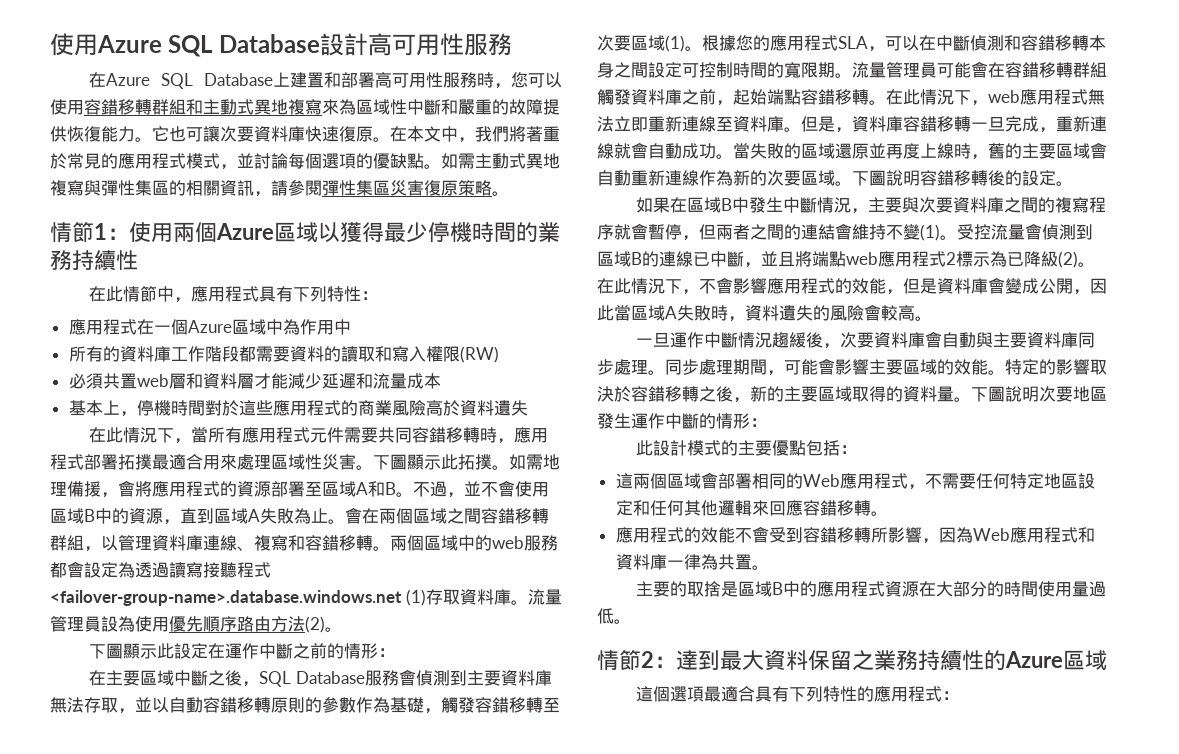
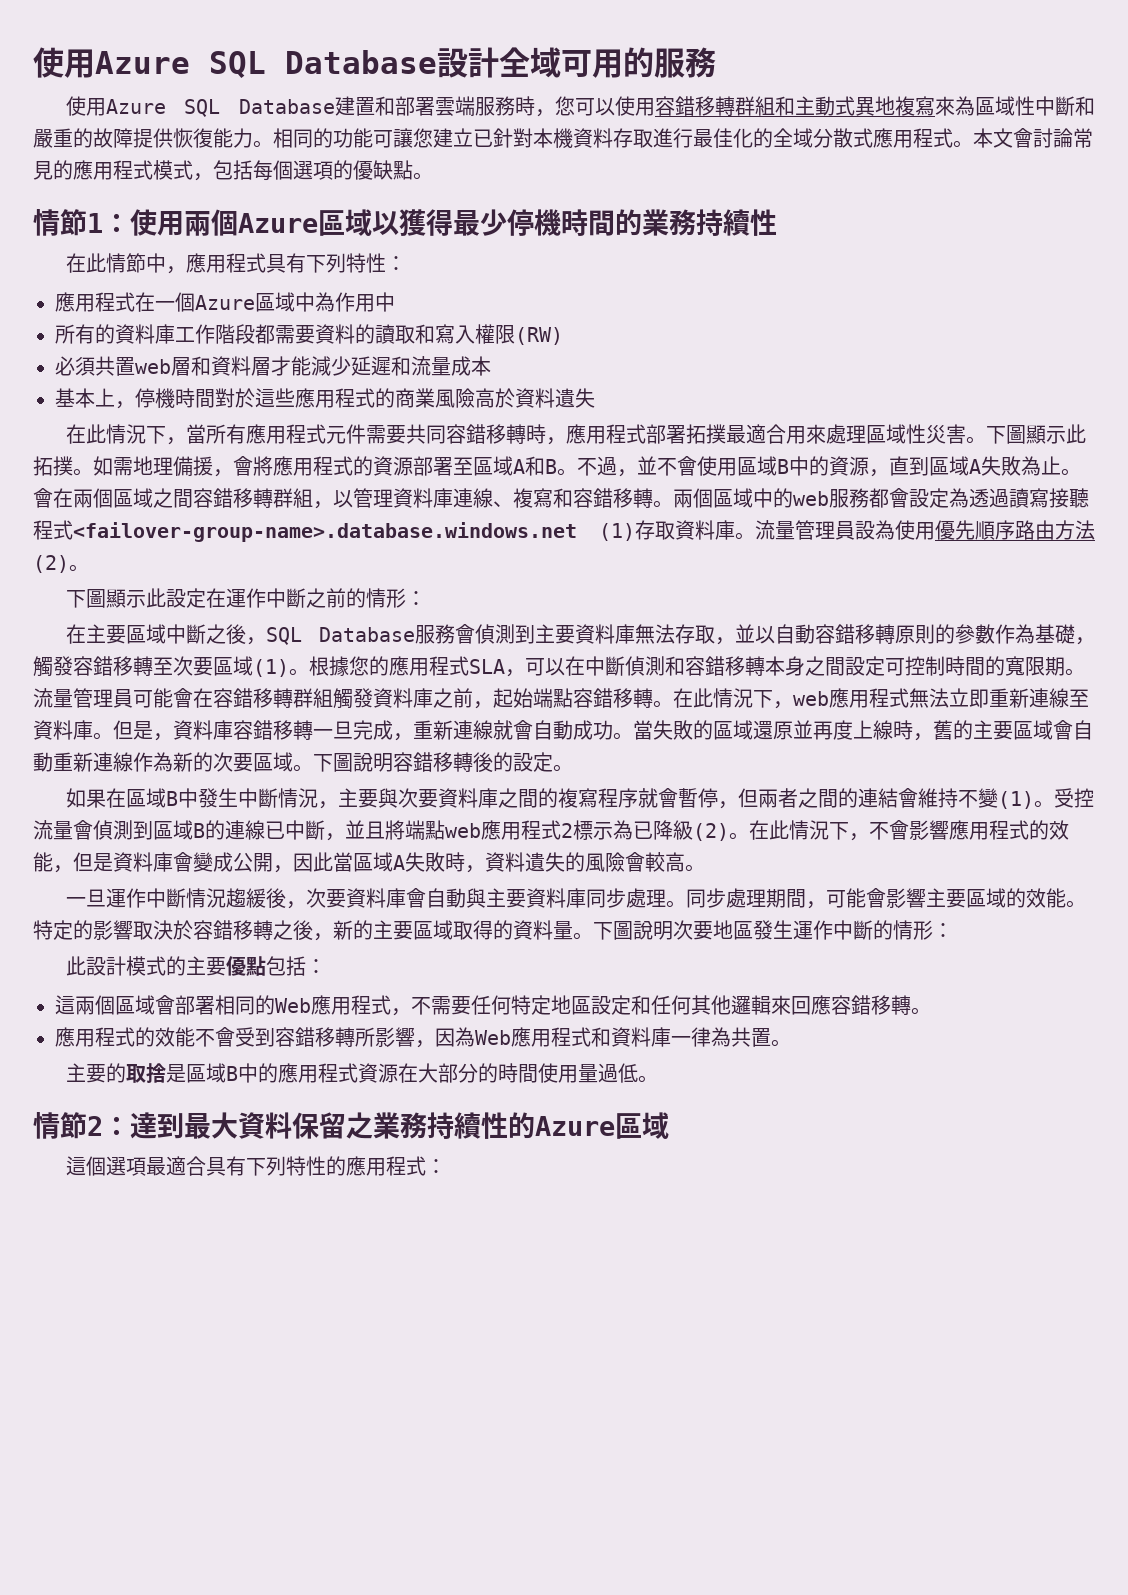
- 使用Azure SQL Database設計高可用性服務
+ 使用Azure SQL Database設計全域可用的服務
- 在Azure SQL Database上建置和部署高可用性服務時，您可以使用容錯移轉群組和主動式異地複寫來為區域性中斷和嚴重的故障提供恢復能力。
+ 使用Azure SQL Database建置和部署雲端服務時，您可以使用容錯移轉群組和主動式異地複寫來為區域性中斷和嚴重的故障提供恢復能力。
- 它也可讓次要資料庫快速復原。在本文中，我們將著重於常見的應用程式模式，並討論每個選項的優缺點。如需主動式異地複寫與彈性集區的相關資訊，請參閱彈性集區災害復原策略。
+ 相同的功能可讓您建立已針對本機資料存取進行最佳化的全域分散式應用程式。本文會討論常見的應用程式模式，包括每個選項的優缺點。

